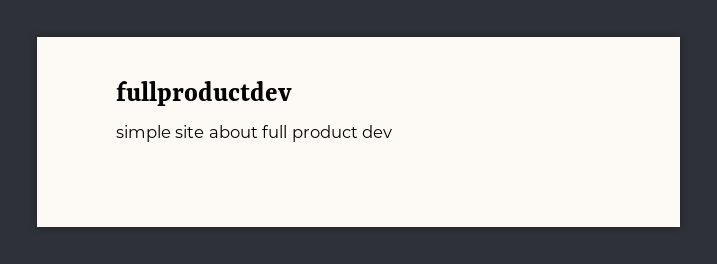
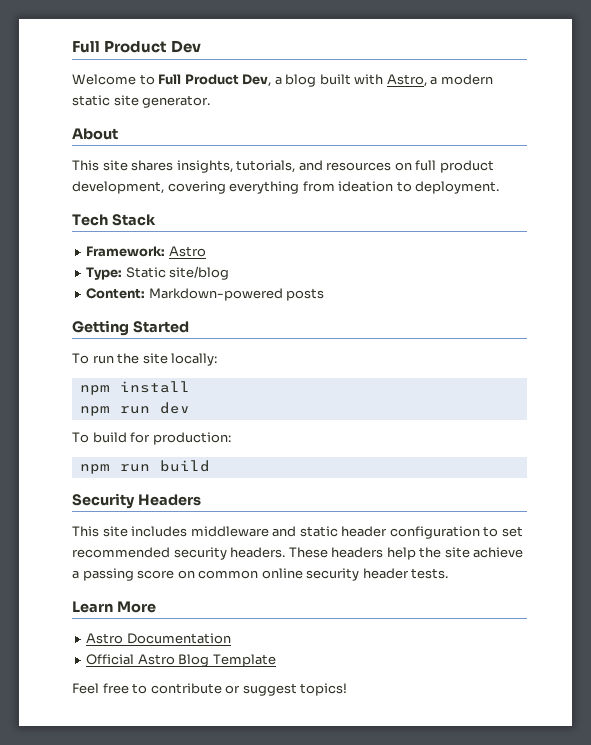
- fullproductdev
- simple site about full product dev
+ Full Product Dev
+ Welcome to Full Product Dev, a blog built with Astro, a modern static site generator.
+ About
+ This site shares insights, tutorials, and resources on full product development, covering everything from ideation to deployment.
+ Tech Stack
+ Framework: Astro
+ Type: Static site/blog
+ Content: Markdown-powered posts
+ Getting Started
+ To run the site locally:
+ npm install
+ npm run dev
+ To build for production:
+ npm run build
+ Security Headers
+ This site includes middleware and static header configuration to set recommended security headers. These headers help the site achieve a passing score on common online security header tests.
+ Learn More
+ Astro Documentation
+ Official Astro Blog Template
+ Feel free to contribute or suggest topics!

